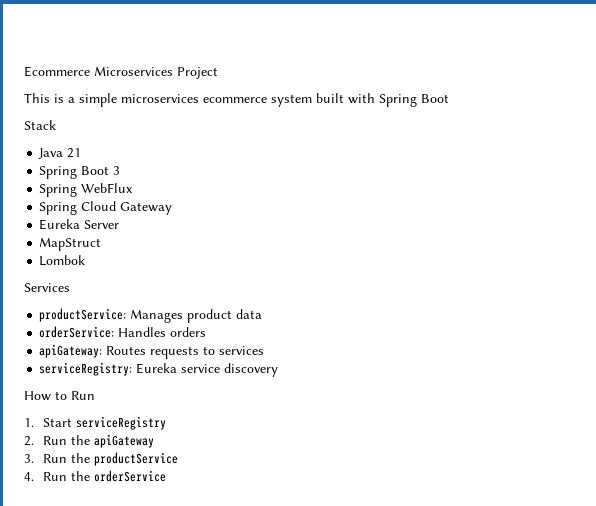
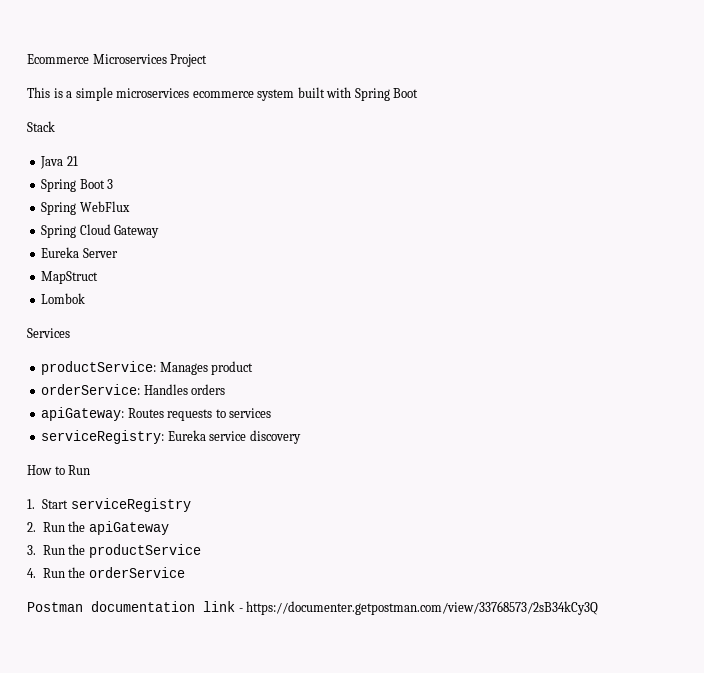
- productService: Manages product data
+ productService: Manages product
+ Postman documentation link - https://documenter.getpostman.com/view/33768573/2sB34kCy3Q

